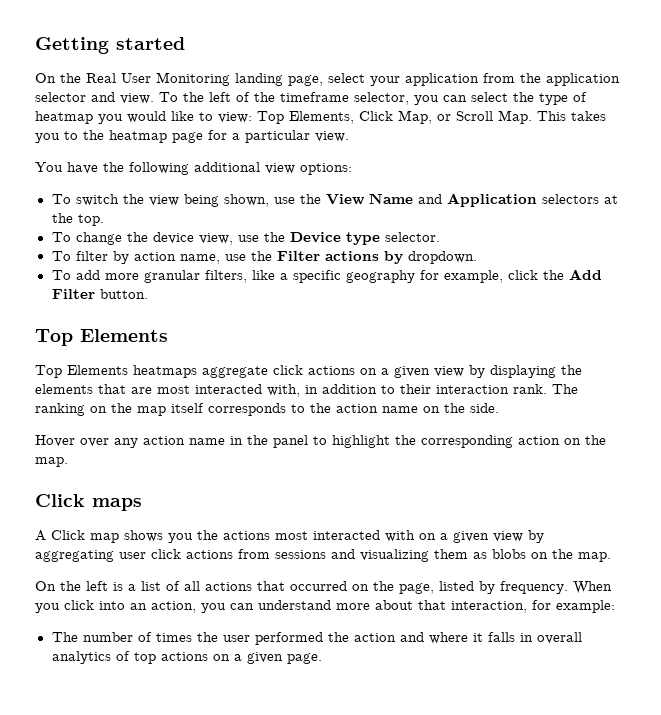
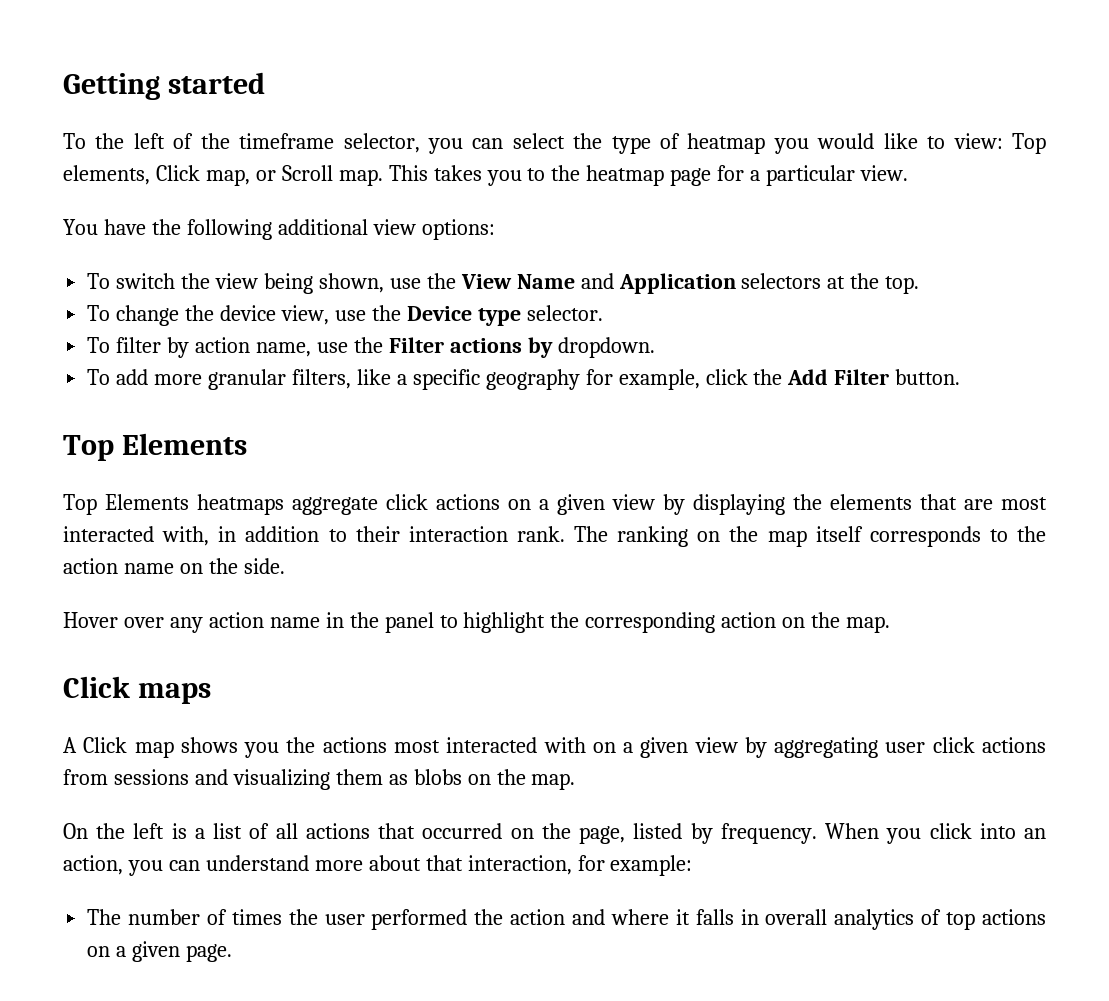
- On the Real User Monitoring landing page, select your application from the application selector and view. To the left of the timeframe selector, you can select the type of heatmap you would like to view: Top Elements, Click Map, or Scroll Map. This takes you to the heatmap page for a particular view.
+ To the left of the timeframe selector, you can select the type of heatmap you would like to view: Top elements, Click map, or Scroll map. This takes you to the heatmap page for a particular view.

